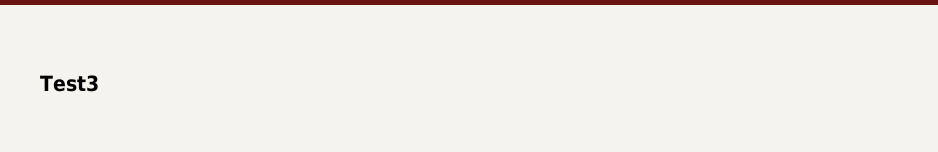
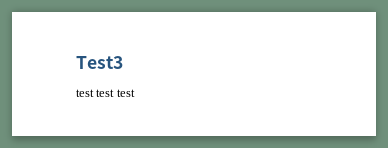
+ test test test

